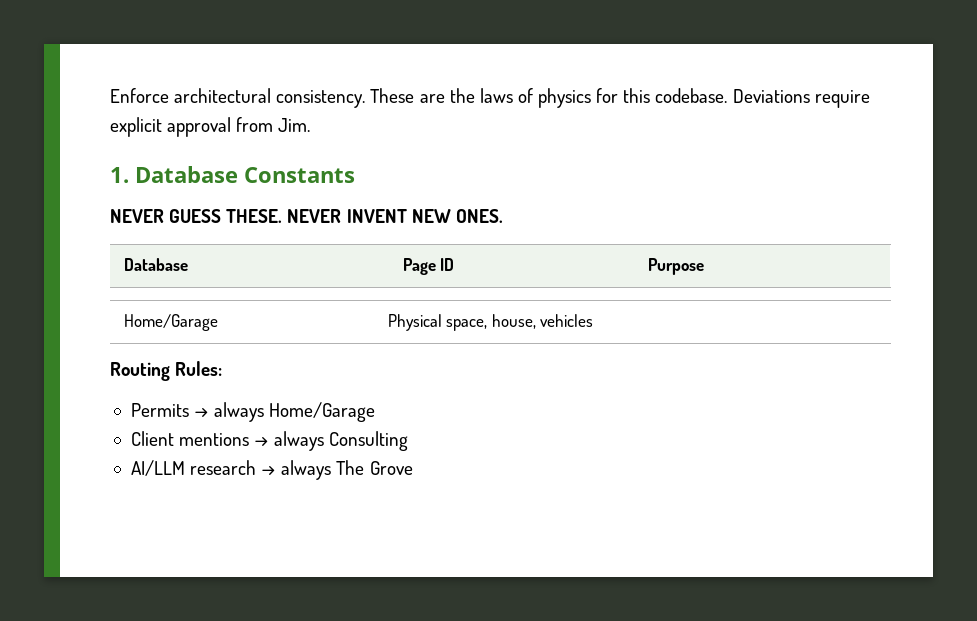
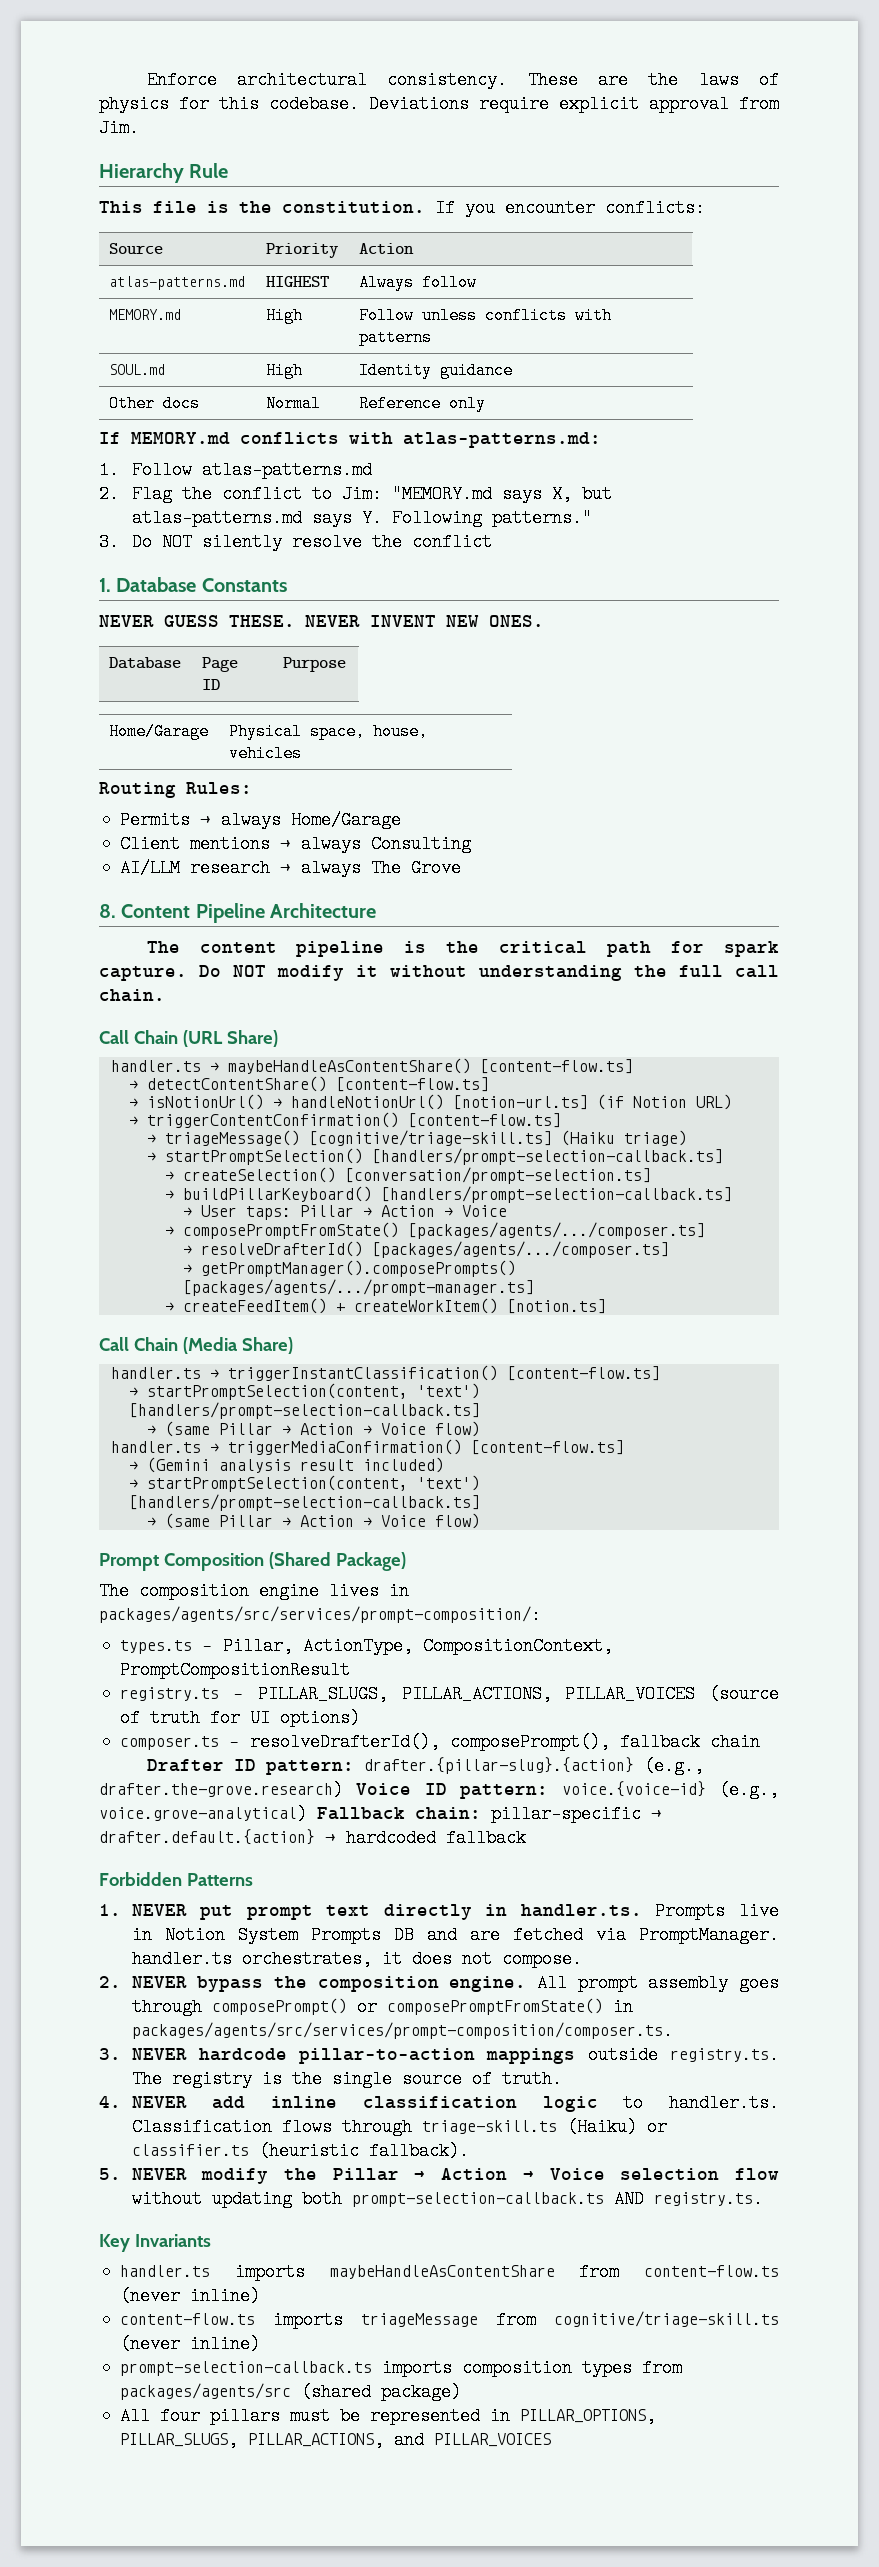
+ Hierarchy Rule
+ This file is the constitution. If you encounter conflicts:
+ Source | Priority | Action
+ atlas-patterns.md | HIGHEST | Always follow
+ MEMORY.md | High | Follow unless conflicts with patterns
+ SOUL.md | High | Identity guidance
+ Other docs | Normal | Reference only
+ If MEMORY.md conflicts with atlas-patterns.md:
+ 1. Follow atlas-patterns.md
+ 2. Flag the conflict to Jim: "MEMORY.md says X, but atlas-patterns.md says Y. Following patterns."
+ 3. Do NOT silently resolve the conflict
+ 8. Content Pipeline Architecture
+ The content pipeline is the critical path for spark capture. Do NOT modify it without understanding the full call chain.
+ Call Chain (URL Share)
+ handler.ts → maybeHandleAsContentShare() [content-flow.ts]
+ → detectContentShare() [content-flow.ts]
+ → isNotionUrl() → handleNotionUrl() [notion-url.ts] (if Notion URL)
+ → triggerContentConfirmation() [content-flow.ts]
+ → triageMessage() [cognitive/triage-skill.ts] (Haiku triage)
+ → startPromptSelection() [handlers/prompt-selection-callback.ts]
+ → createSelection() [conversation/prompt-selection.ts]
+ → buildPillarKeyboard() [handlers/prompt-selection-callback.ts]
+ → User taps: Pillar → Action → Voice
+ → composePromptFromState() [packages/agents/.../composer.ts]
+ → resolveDrafterId() [packages/agents/.../composer.ts]
+ → getPromptManager().composePrompts() [packages/agents/.../prompt-manager.ts]
+ → createFeedItem() + createWorkItem() [notion.ts]
+ Call Chain (Media Share)
+ handler.ts → triggerInstantClassification() [content-flow.ts]
+ → startPromptSelection(content, 'text') [handlers/prompt-selection-callback.ts]
+ → (same Pillar → Action → Voice flow)
+ handler.ts → triggerMediaConfirmation() [content-flow.ts]
+ → (Gemini analysis result included)
+ → startPromptSelection(content, 'text') [handlers/prompt-selection-callback.ts]
+ → (same Pillar → Action → Voice flow)
+ Prompt Composition (Shared Package)
+ The composition engine lives in packages/agents/src/services/prompt-composition/:
+ types.ts — Pillar, ActionType, CompositionContext, PromptCompositionResult
+ registry.ts — PILLAR_SLUGS, PILLAR_ACTIONS, PILLAR_VOICES (source of truth for UI options)
+ composer.ts — resolveDrafterId(), composePrompt(), fallback chain
+ Drafter ID pattern: drafter.{pillar-slug}.{action} (e.g., drafter.the-grove.research) Voice ID pattern: voice.{voice-id} (e.g., voice.grove-analytical) Fallback chain: pillar-specific → drafter.default.{action} → hardcoded fallback
+ Forbidden Patterns
+ 1. NEVER put prompt text directly in handler.ts. Prompts live in Notion System Prompts DB and are fetched via PromptManager. handler.ts orchestrates, it does not compose.
+ 2. NEVER bypass the composition engine. All prompt assembly goes through composePrompt() or composePromptFromState() in packages/agents/src/services/prompt-composition/composer.ts.
+ 3. NEVER hardcode pillar-to-action mappings outside registry.ts. The registry is the single source of truth.
+ 4. NEVER add inline classification logic to handler.ts. Classification flows through triage-skill.ts (Haiku) or classifier.ts (heuristic fallback).
+ 5. NEVER modify the Pillar → Action → Voice selection flow without updating both prompt-selection-callback.ts AND registry.ts.
+ Key Invariants
+ handler.ts imports maybeHandleAsContentShare from content-flow.ts (never inline)
+ content-flow.ts imports triageMessage from cognitive/triage-skill.ts (never inline)
+ prompt-selection-callback.ts imports composition types from packages/agents/src (shared package)
+ All four pillars must be represented in PILLAR_OPTIONS, PILLAR_SLUGS, PILLAR_ACTIONS, and PILLAR_VOICES

